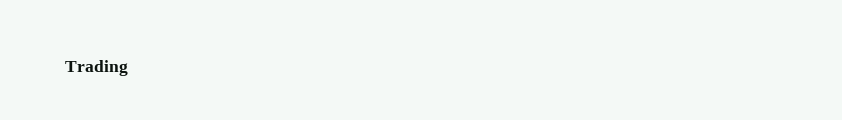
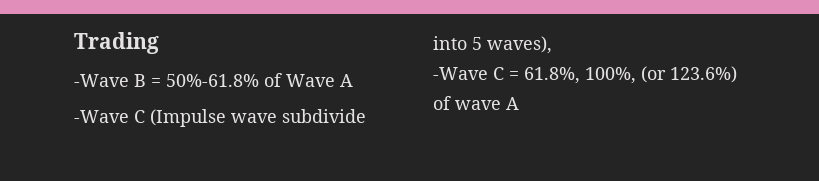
+ -Wave B = 50%-61.8% of Wave A
+ -Wave C (Impulse wave subdivide into 5 waves),
+ -Wave C = 61.8%, 100%, (or 123.6%) of wave A

